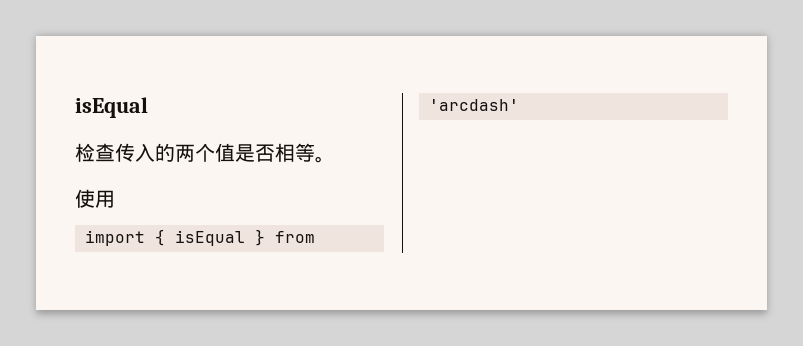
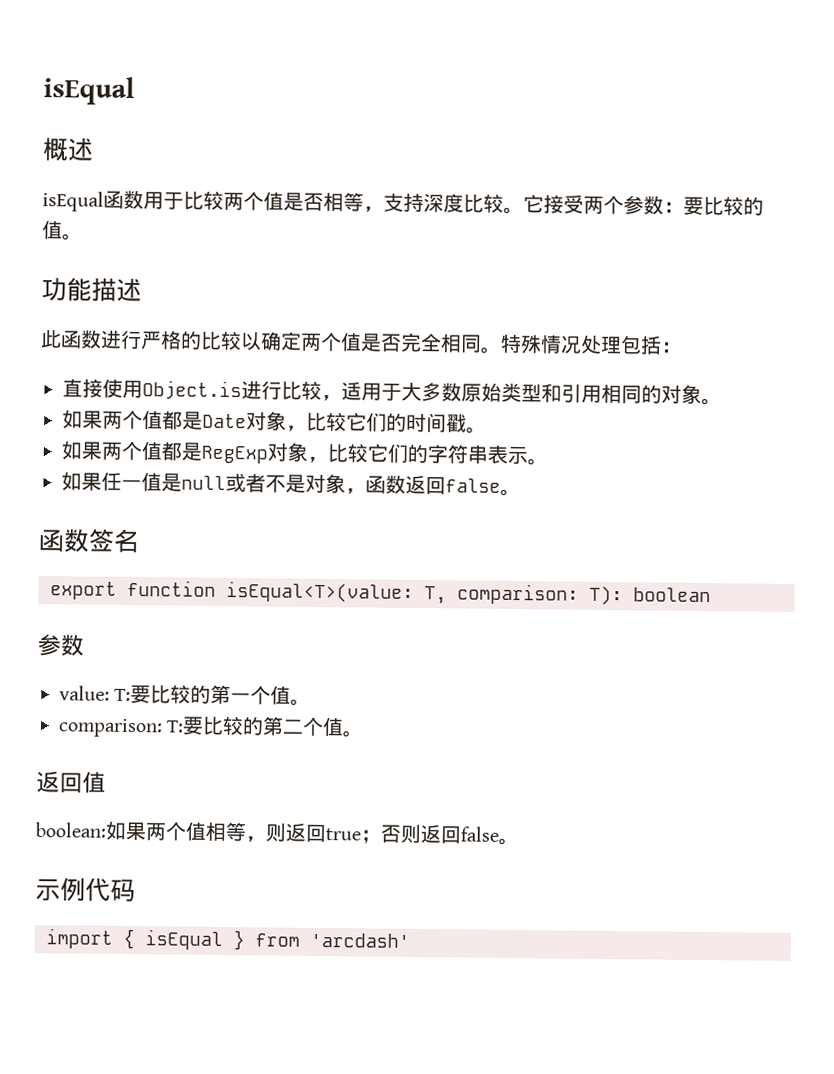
- 检查传入的两个值是否相等。
- 使用
+ 概述
+ isEqual函数用于比较两个值是否相等，支持深度比较。它接受两个参数：要比较的值。
+ 功能描述
+ 此函数进行严格的比较以确定两个值是否完全相同。特殊情况处理包括：
+ 直接使用Object.is进行比较，适用于大多数原始类型和引用相同的对象。
+ 如果两个值都是Date对象，比较它们的时间戳。
+ 如果两个值都是RegExp对象，比较它们的字符串表示。
+ 如果任一值是null或者不是对象，函数返回false。
+ 函数签名
+ export function isEqual<T>(value: T, comparison: T): boolean
+ 参数
+ value: T:要比较的第一个值。
+ comparison: T:要比较的第二个值。
+ 返回值
+ boolean:如果两个值相等，则返回true；否则返回false。
+ 示例代码

